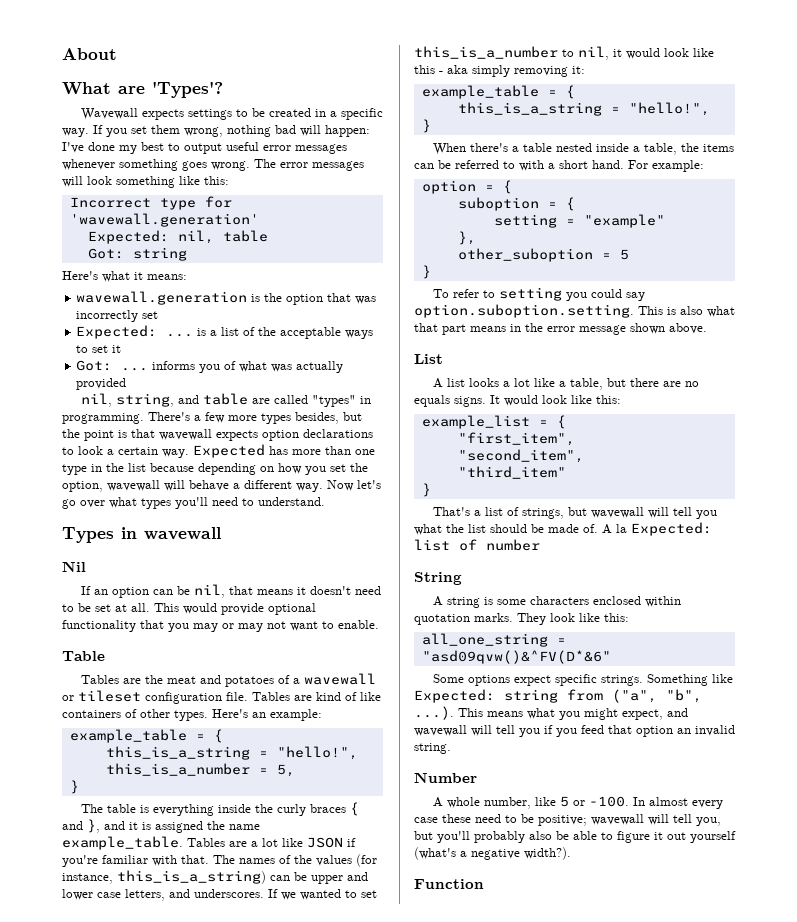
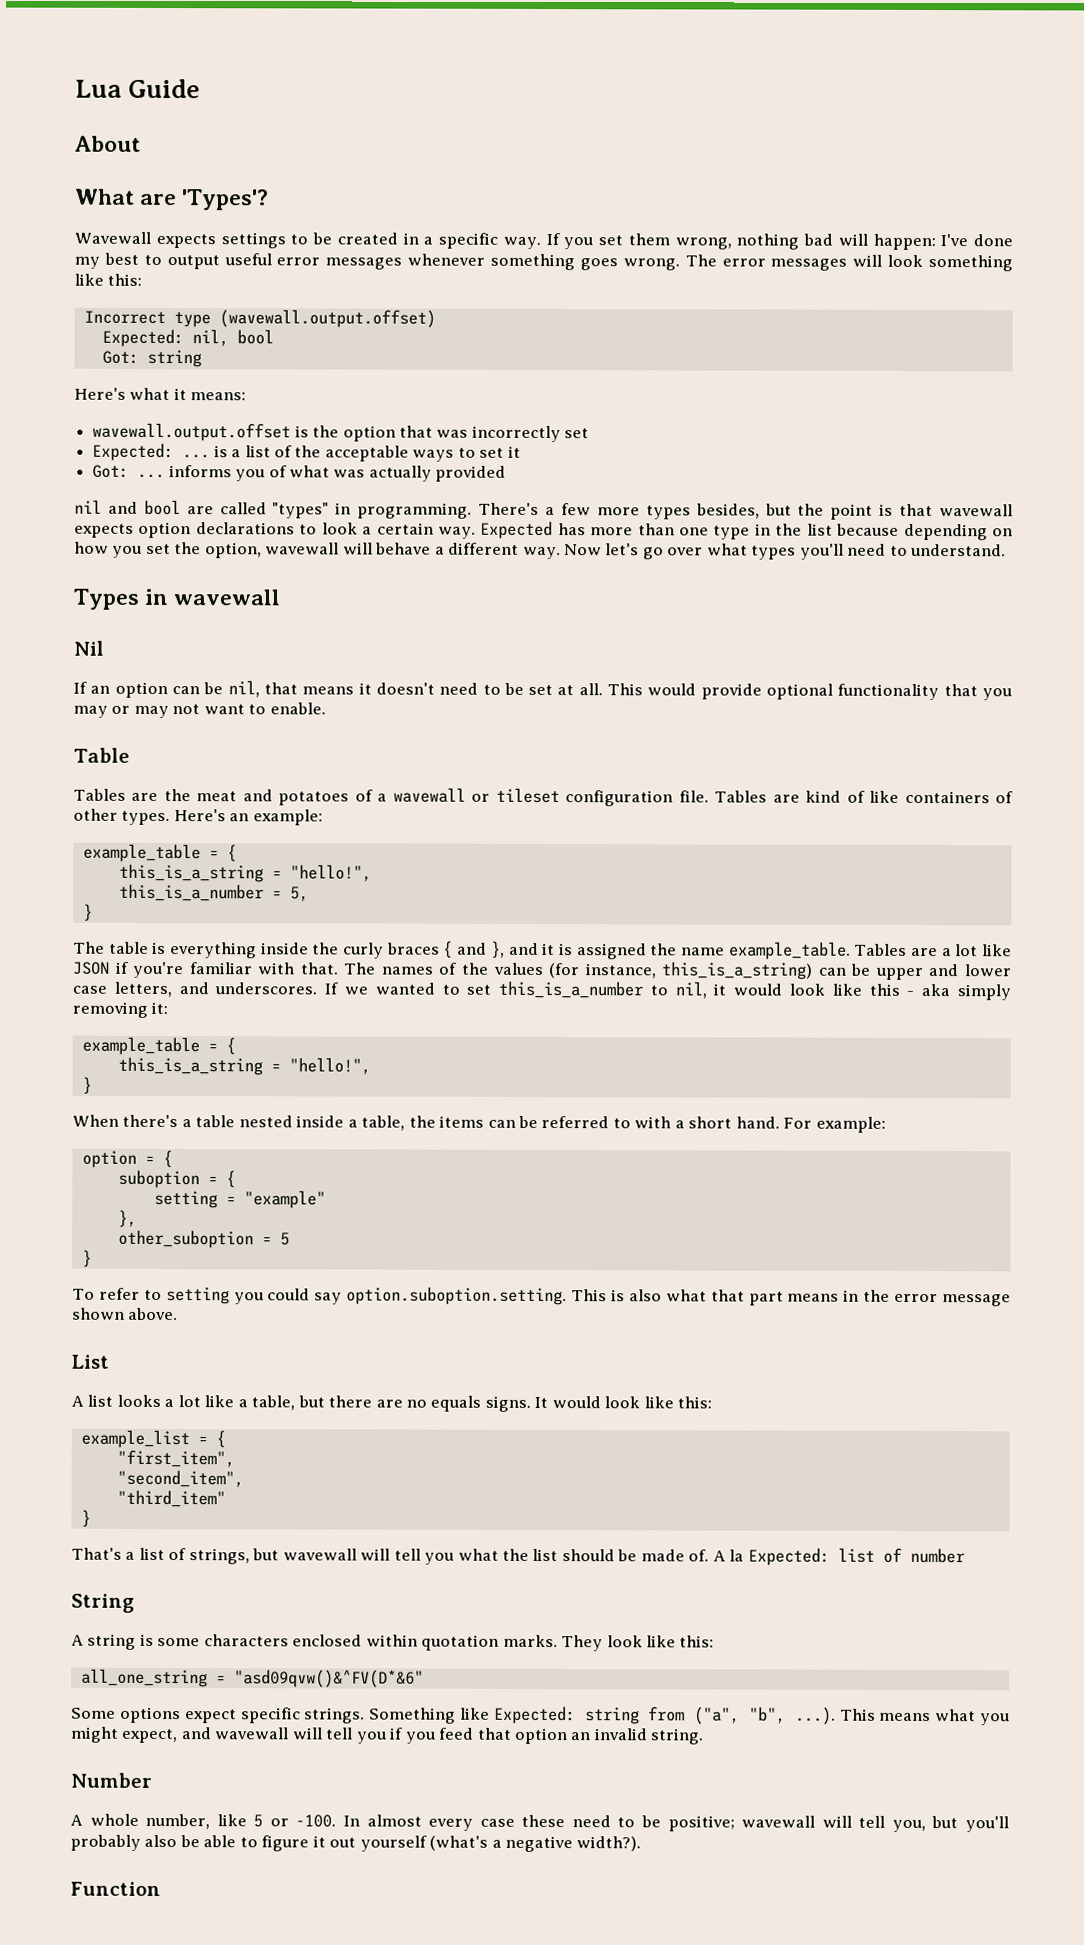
+ Lua Guide
- Incorrect type for 'wavewall.generation'
+ Incorrect type (wavewall.output.offset)
- Expected: nil, table
+ Expected: nil, bool
- wavewall.generation is the option that was incorrectly set
+ wavewall.output.offset is the option that was incorrectly set
- nil, string, and table are called "types" in programming.
+ nil and bool are called "types" in programming.

